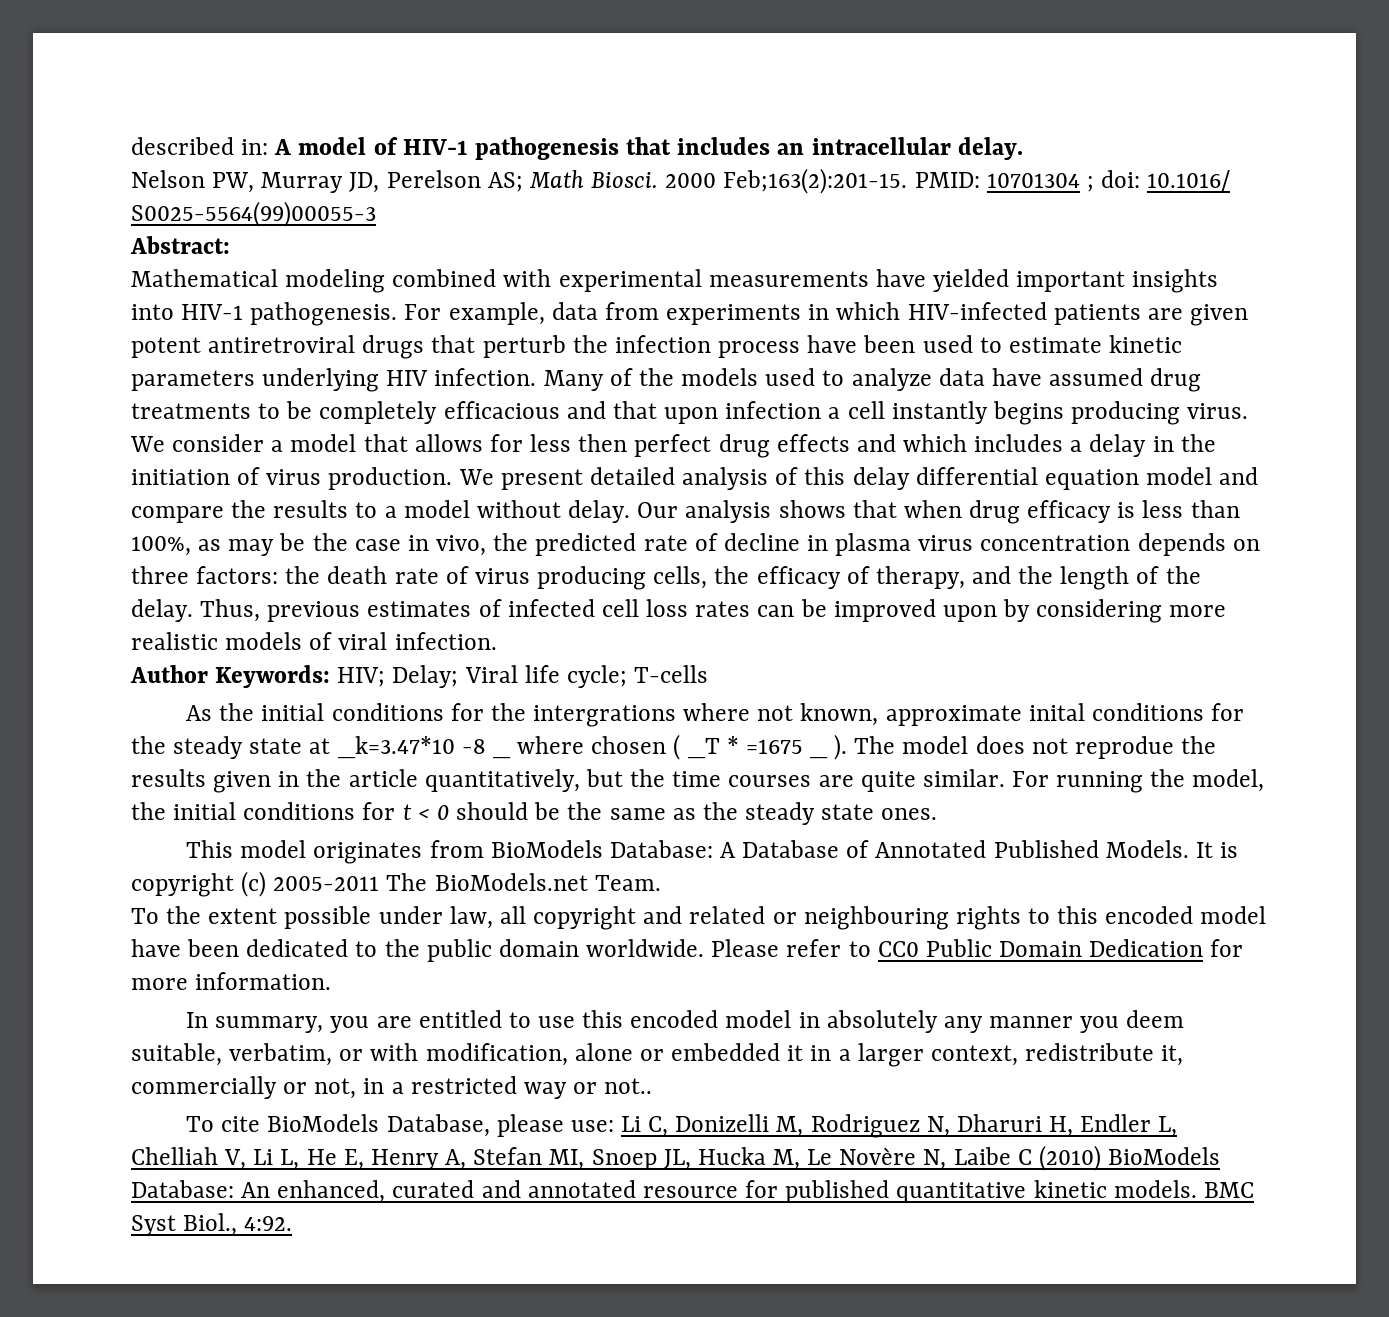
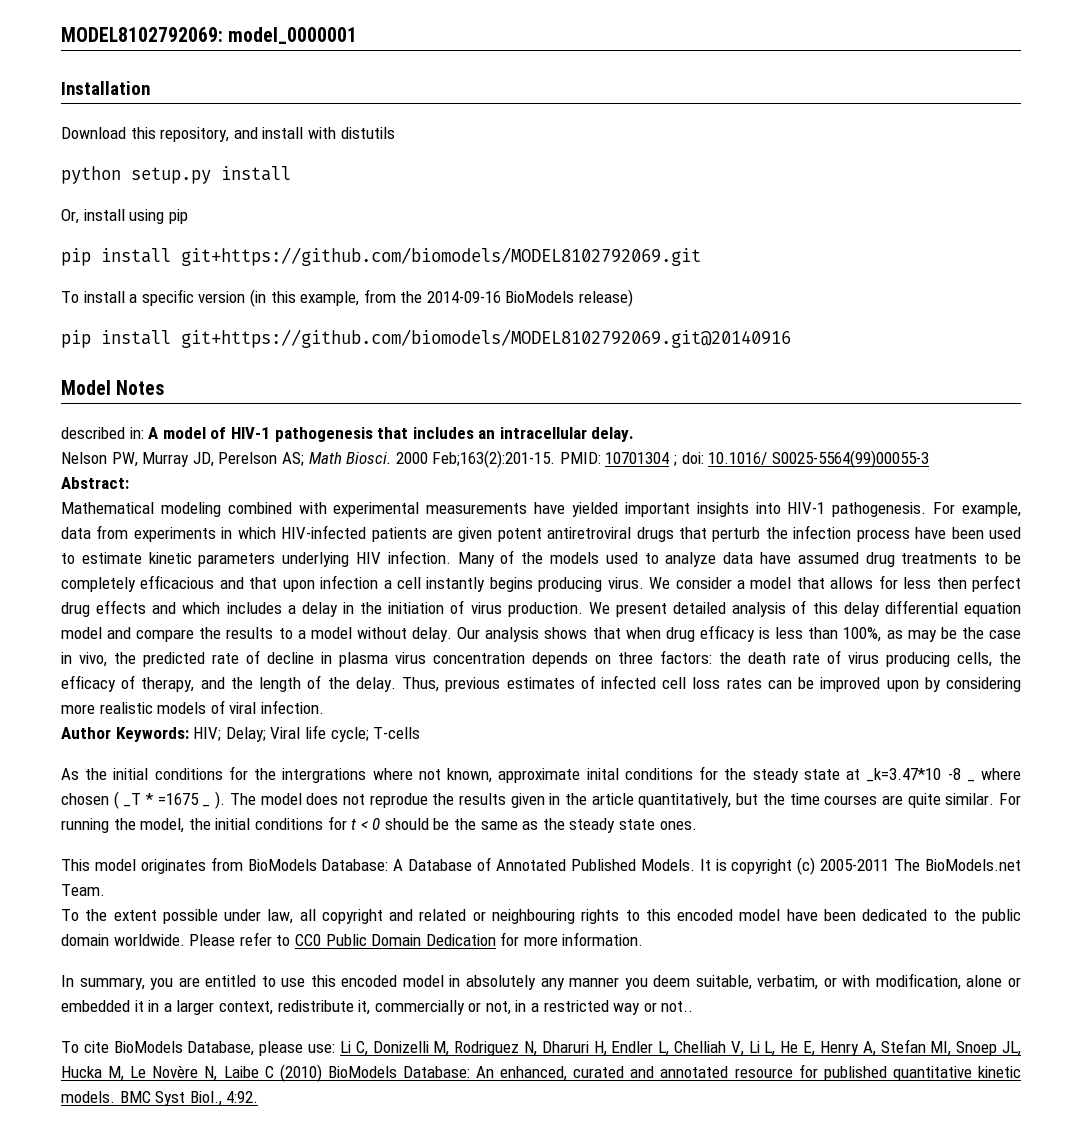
+ MODEL8102792069: model_0000001
+ Installation
+ Download this repository, and install with distutils
+ python setup.py install
+ Or, install using pip
+ pip install git+https://github.com/biomodels/MODEL8102792069.git
+ To install a specific version (in this example, from the 2014-09-16 BioModels release)
+ pip install git+https://github.com/biomodels/MODEL8102792069.git@20140916
+ Model Notes

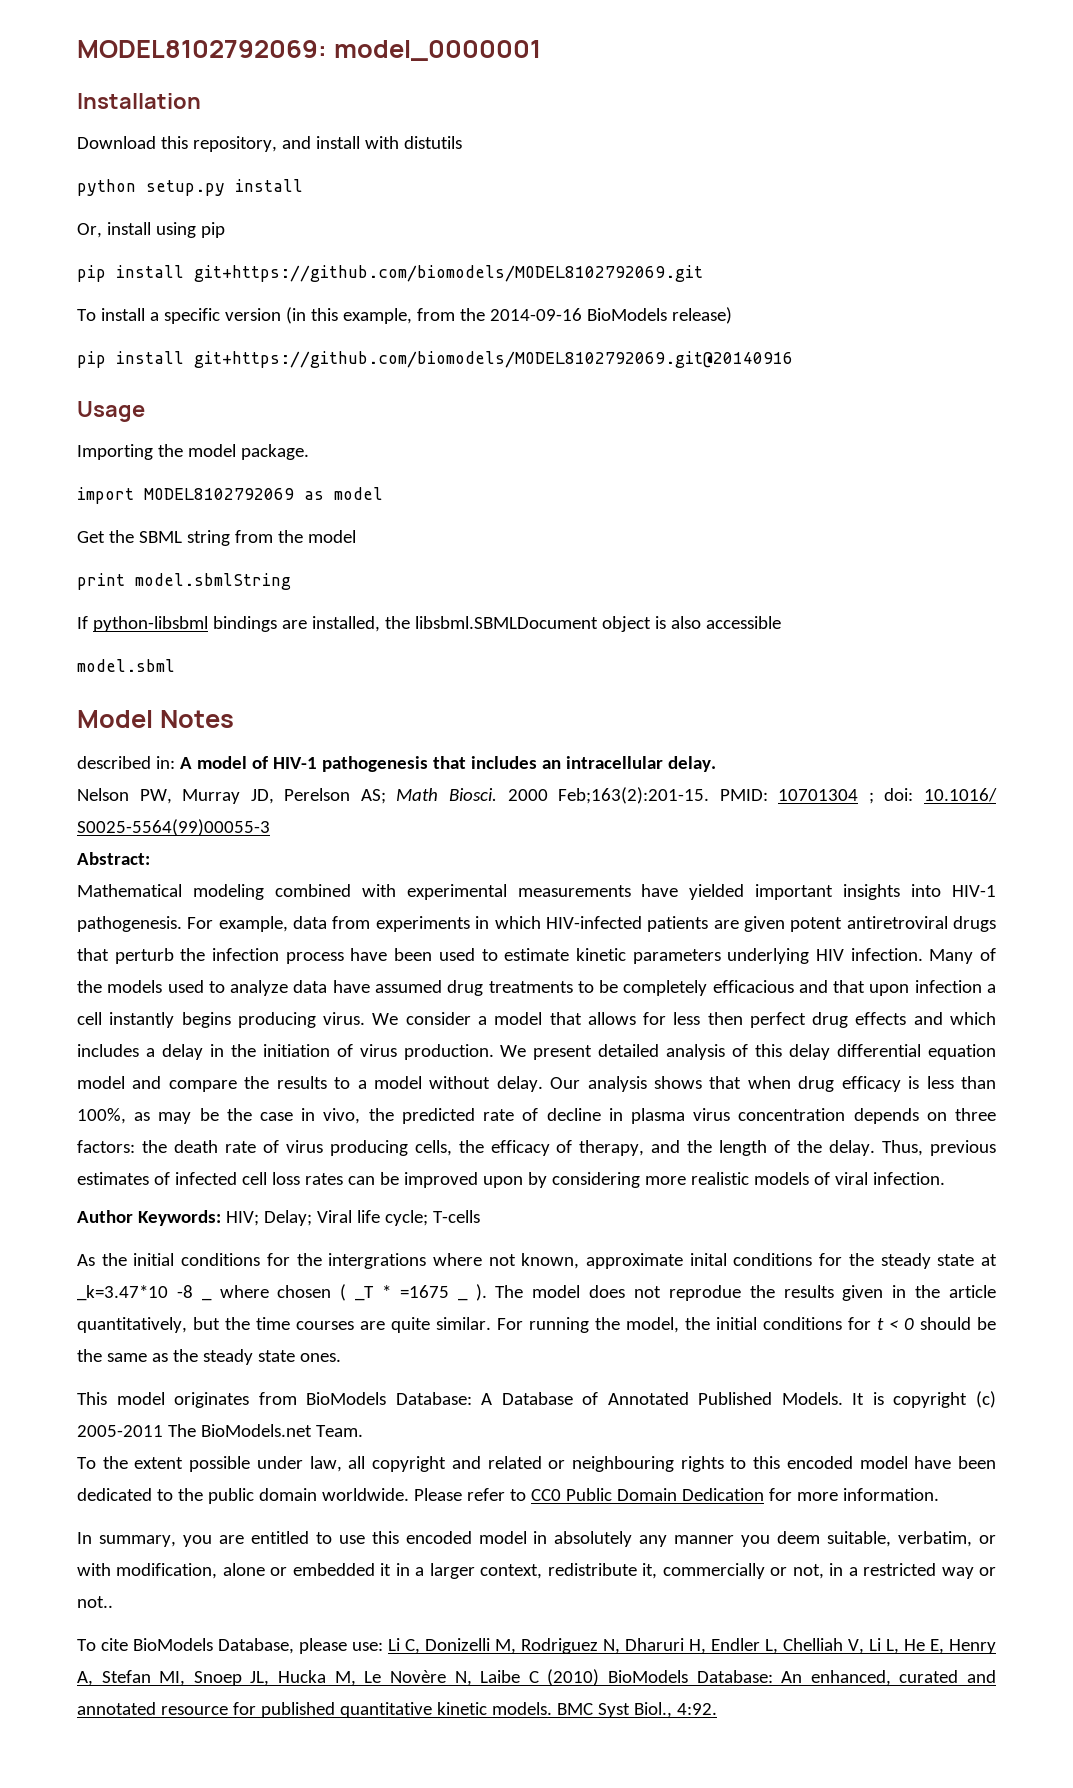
+ Usage
+ Importing the model package.
+ import MODEL8102792069 as model
+ Get the SBML string from the model
+ print model.sbmlString
+ If python-libsbml bindings are installed, the libsbml.SBMLDocument object is also accessible
+ model.sbml

